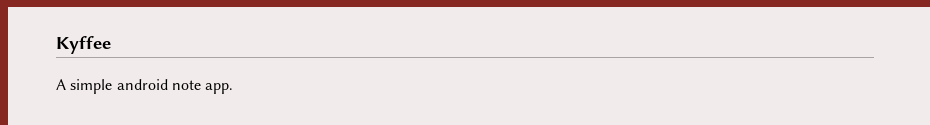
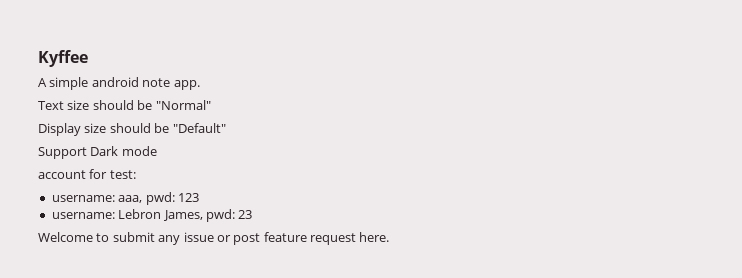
+ Text size should be "Normal"
+ Display size should be "Default"
+ Support Dark mode
+ account for test:
+ username: aaa, pwd: 123
+ username: Lebron James, pwd: 23
+ Welcome to submit any issue or post feature request here.

